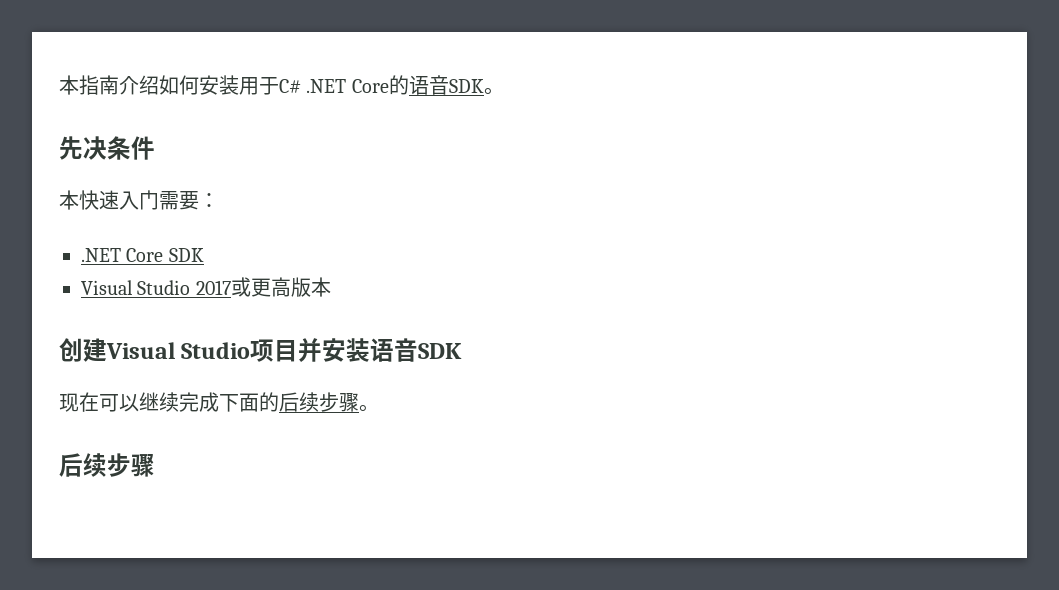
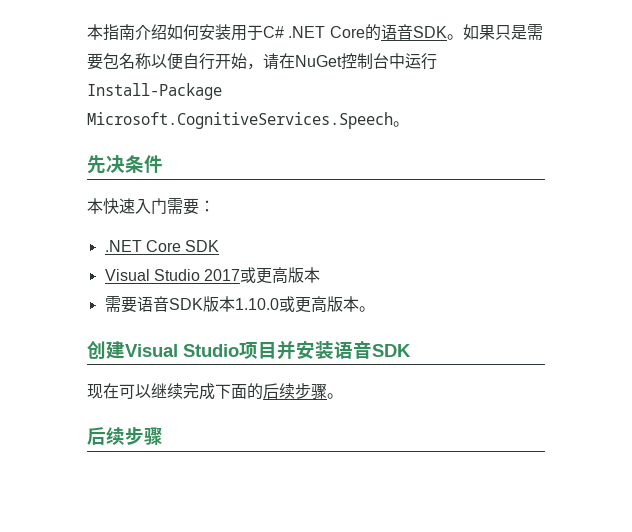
+ 如果只是需要包名称以便自行开始，请在NuGet控制台中运行Install-Package Microsoft.CognitiveServices.Speech。
+ 需要语音SDK版本1.10.0或更高版本。

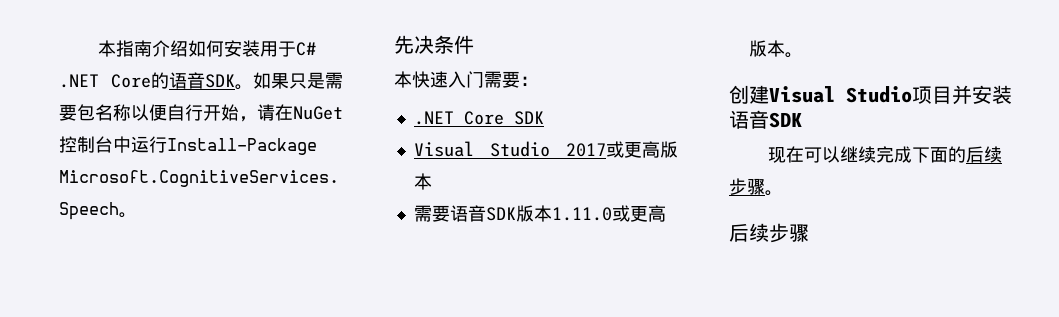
- 需要语音SDK版本1.10.0或更高版本。
+ 需要语音SDK版本1.11.0或更高版本。

